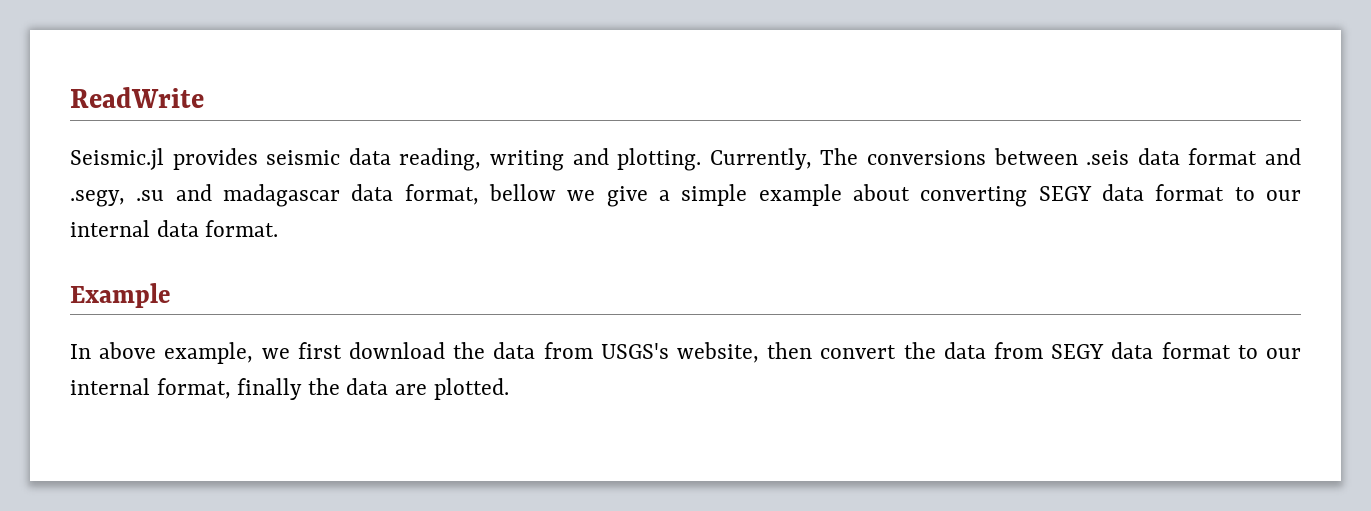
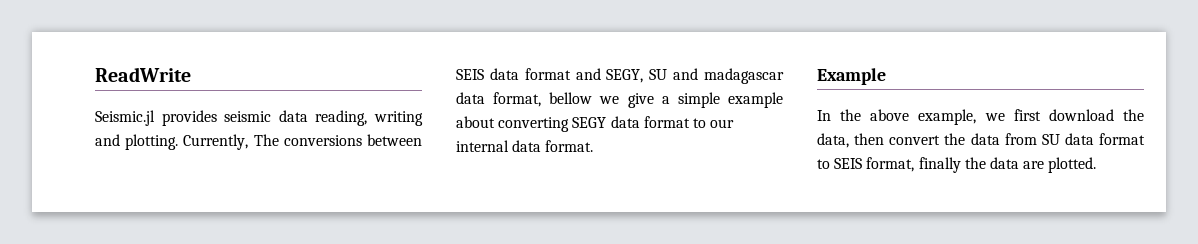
- Currently, The conversions between .seis data format and .segy, .su and madagascar data format, bellow we give a simple example about converting SEGY data format to our internal data format.
+ Currently, The conversions between SEIS data format and SEGY, SU and madagascar data format, bellow we give a simple example about converting SEGY data format to our internal data format.
- In above example, we first download the data from USGS's website, then convert the data from SEGY data format to our internal format, finally the data are plotted.
+ In the above example, we first download the data, then convert the data from SU data format to SEIS format, finally the data are plotted.

